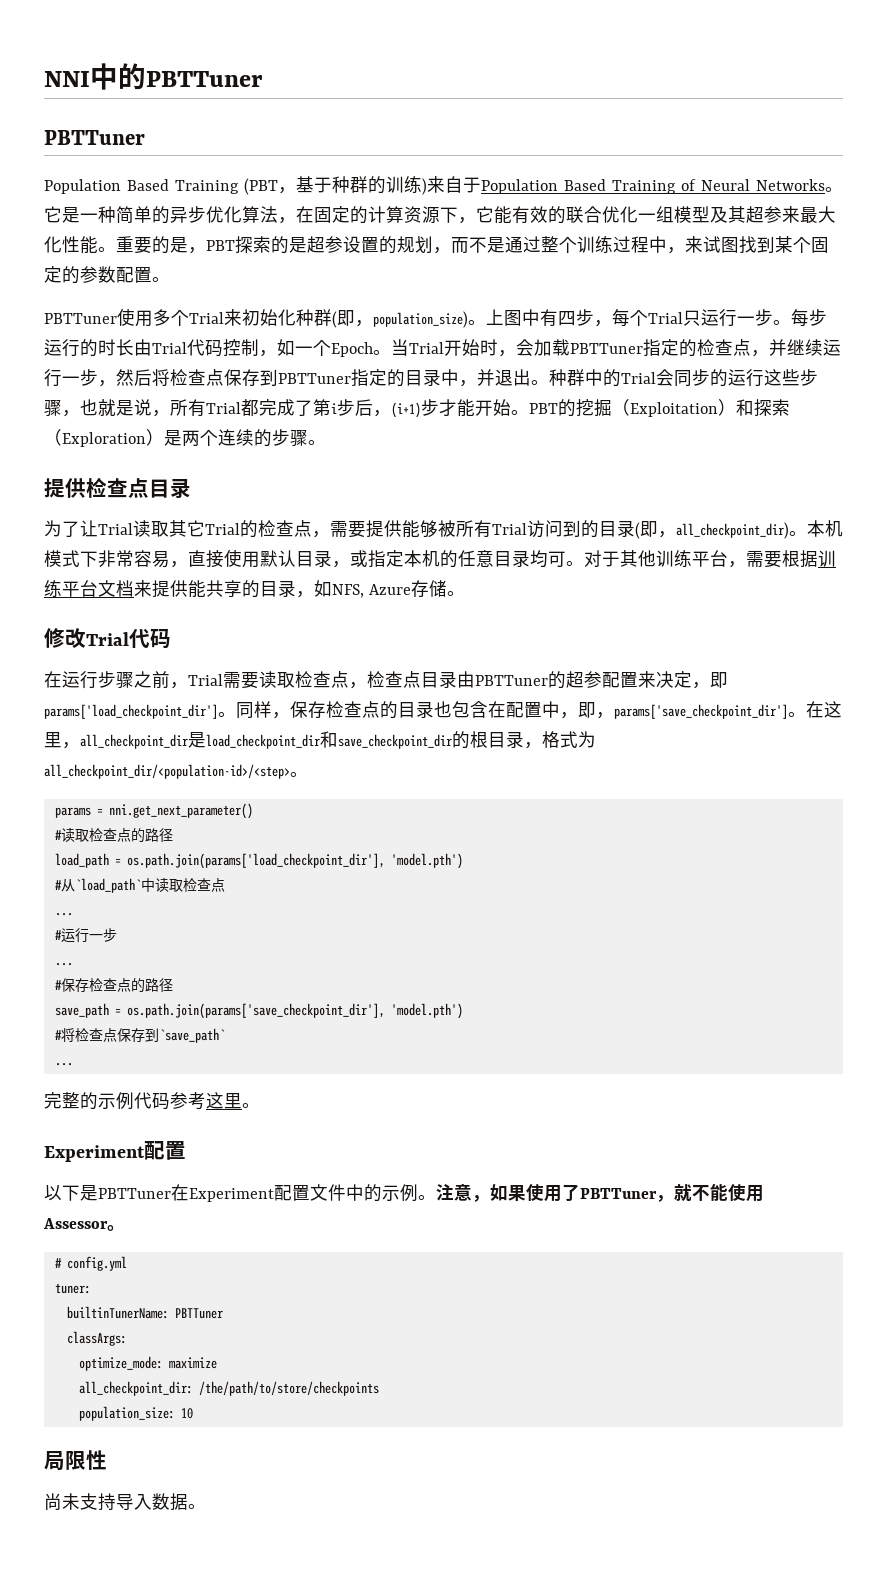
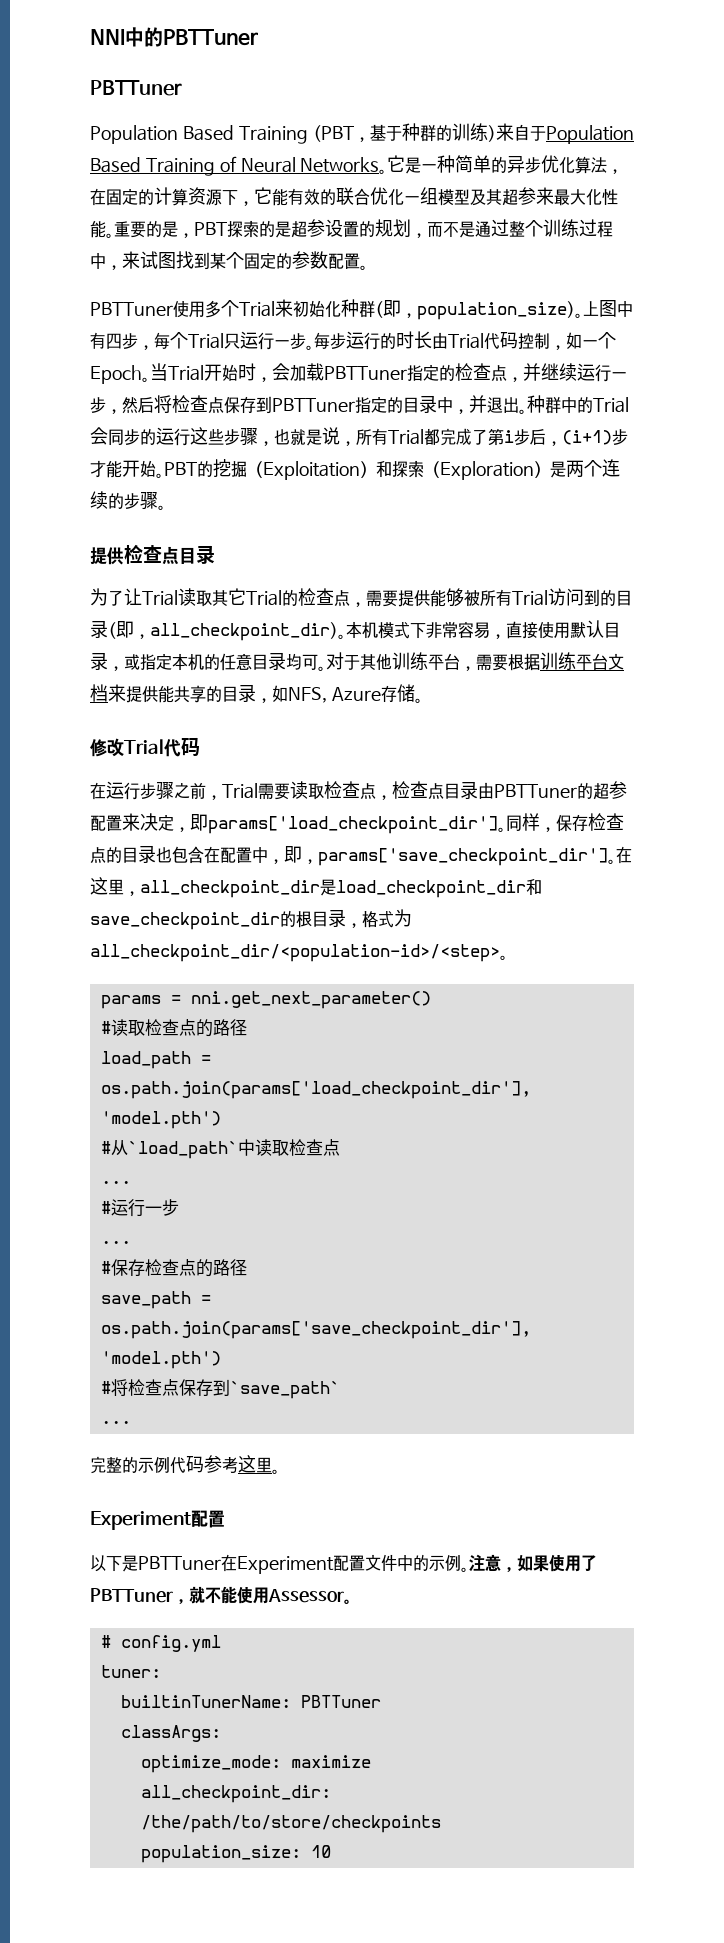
- 局限性
- 尚未支持导入数据。

